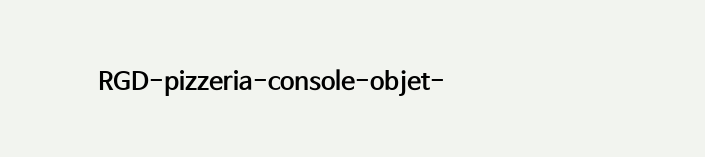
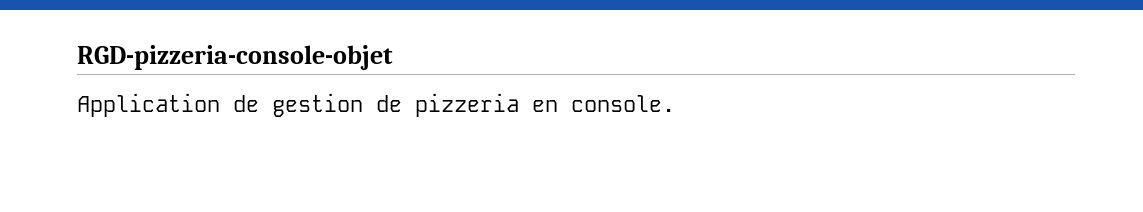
- RGD-pizzeria-console-objet-
+ RGD-pizzeria-console-objet
+ Application de gestion de pizzeria en console.

